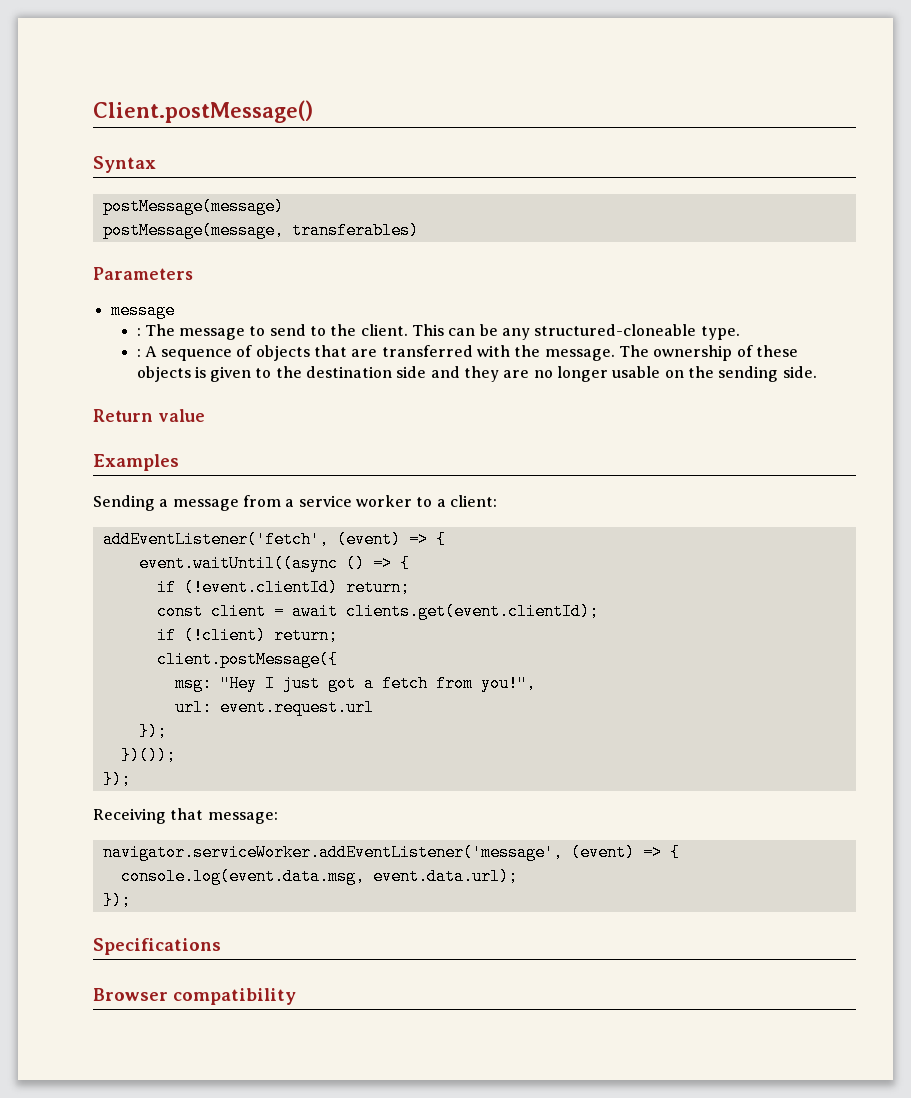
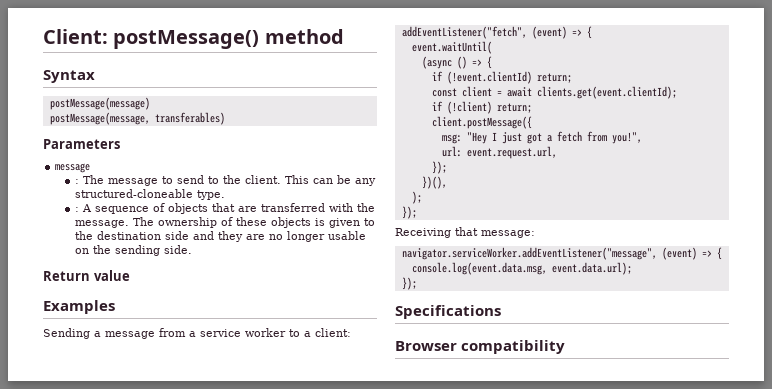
- Client.postMessage()
+ Client: postMessage() method
- addEventListener('fetch', (event) => {
- event.waitUntil((async () => {
+ addEventListener("fetch", (event) => {
+ event.waitUntil(
+ (async () => {
- url: event.request.url
+ url: event.request.url,
  });
- })());
+ })(),
+ );
- navigator.serviceWorker.addEventListener('message', (event) => {
+ navigator.serviceWorker.addEventListener("message", (event) => {

